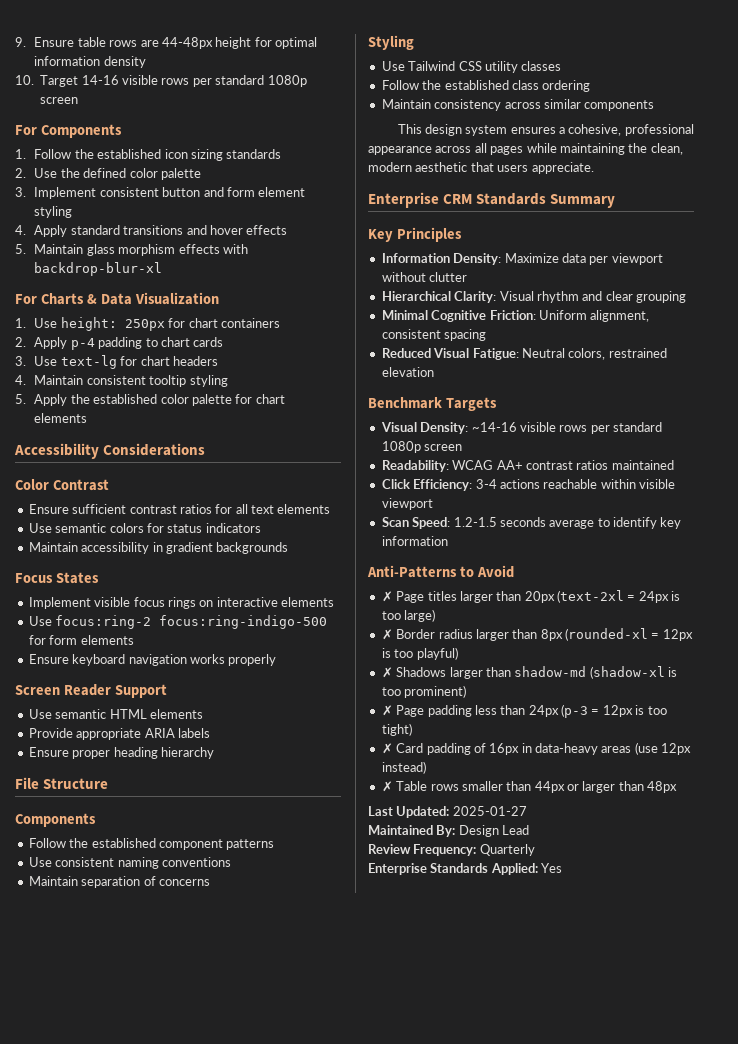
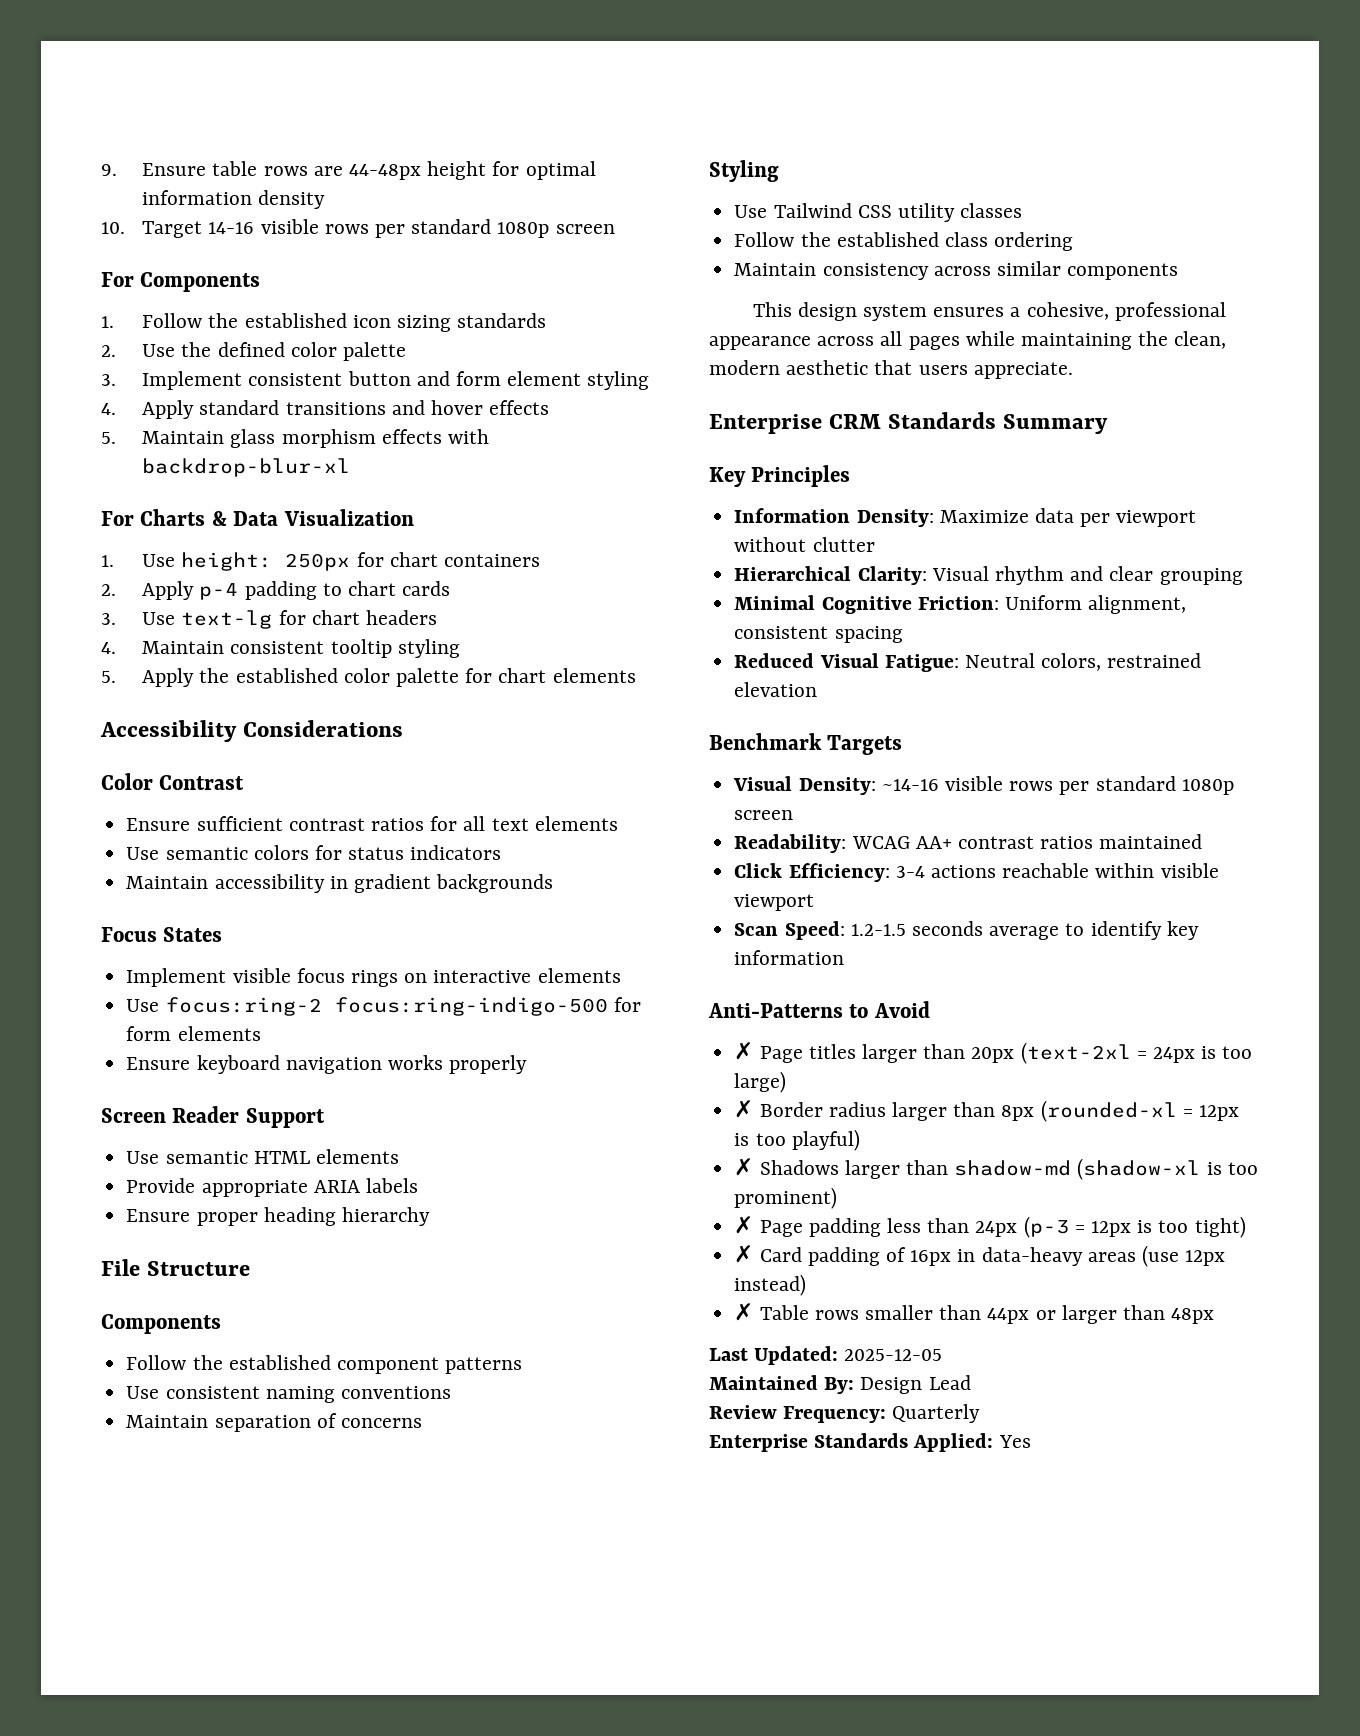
- Last Updated: 2025-01-27
+ Last Updated: 2025-12-05

